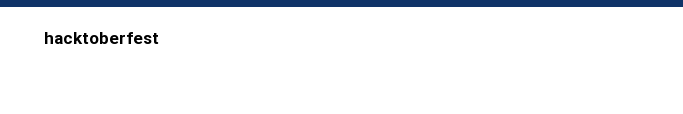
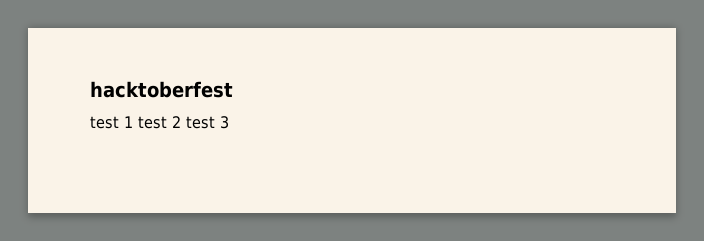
+ test 1 test 2 test 3

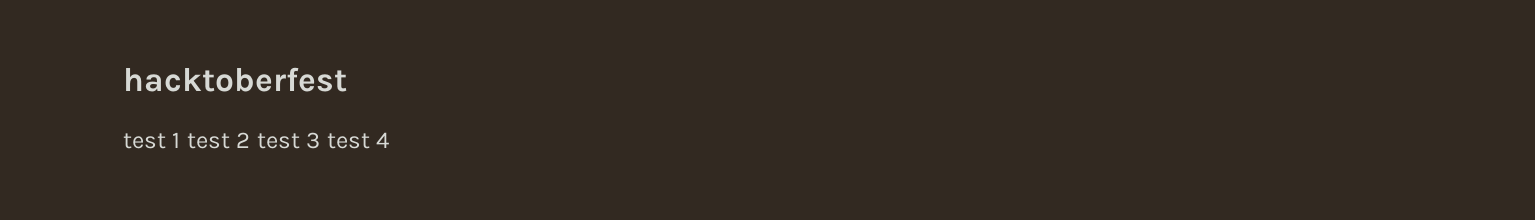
- test 1 test 2 test 3
+ test 1 test 2 test 3 test 4

